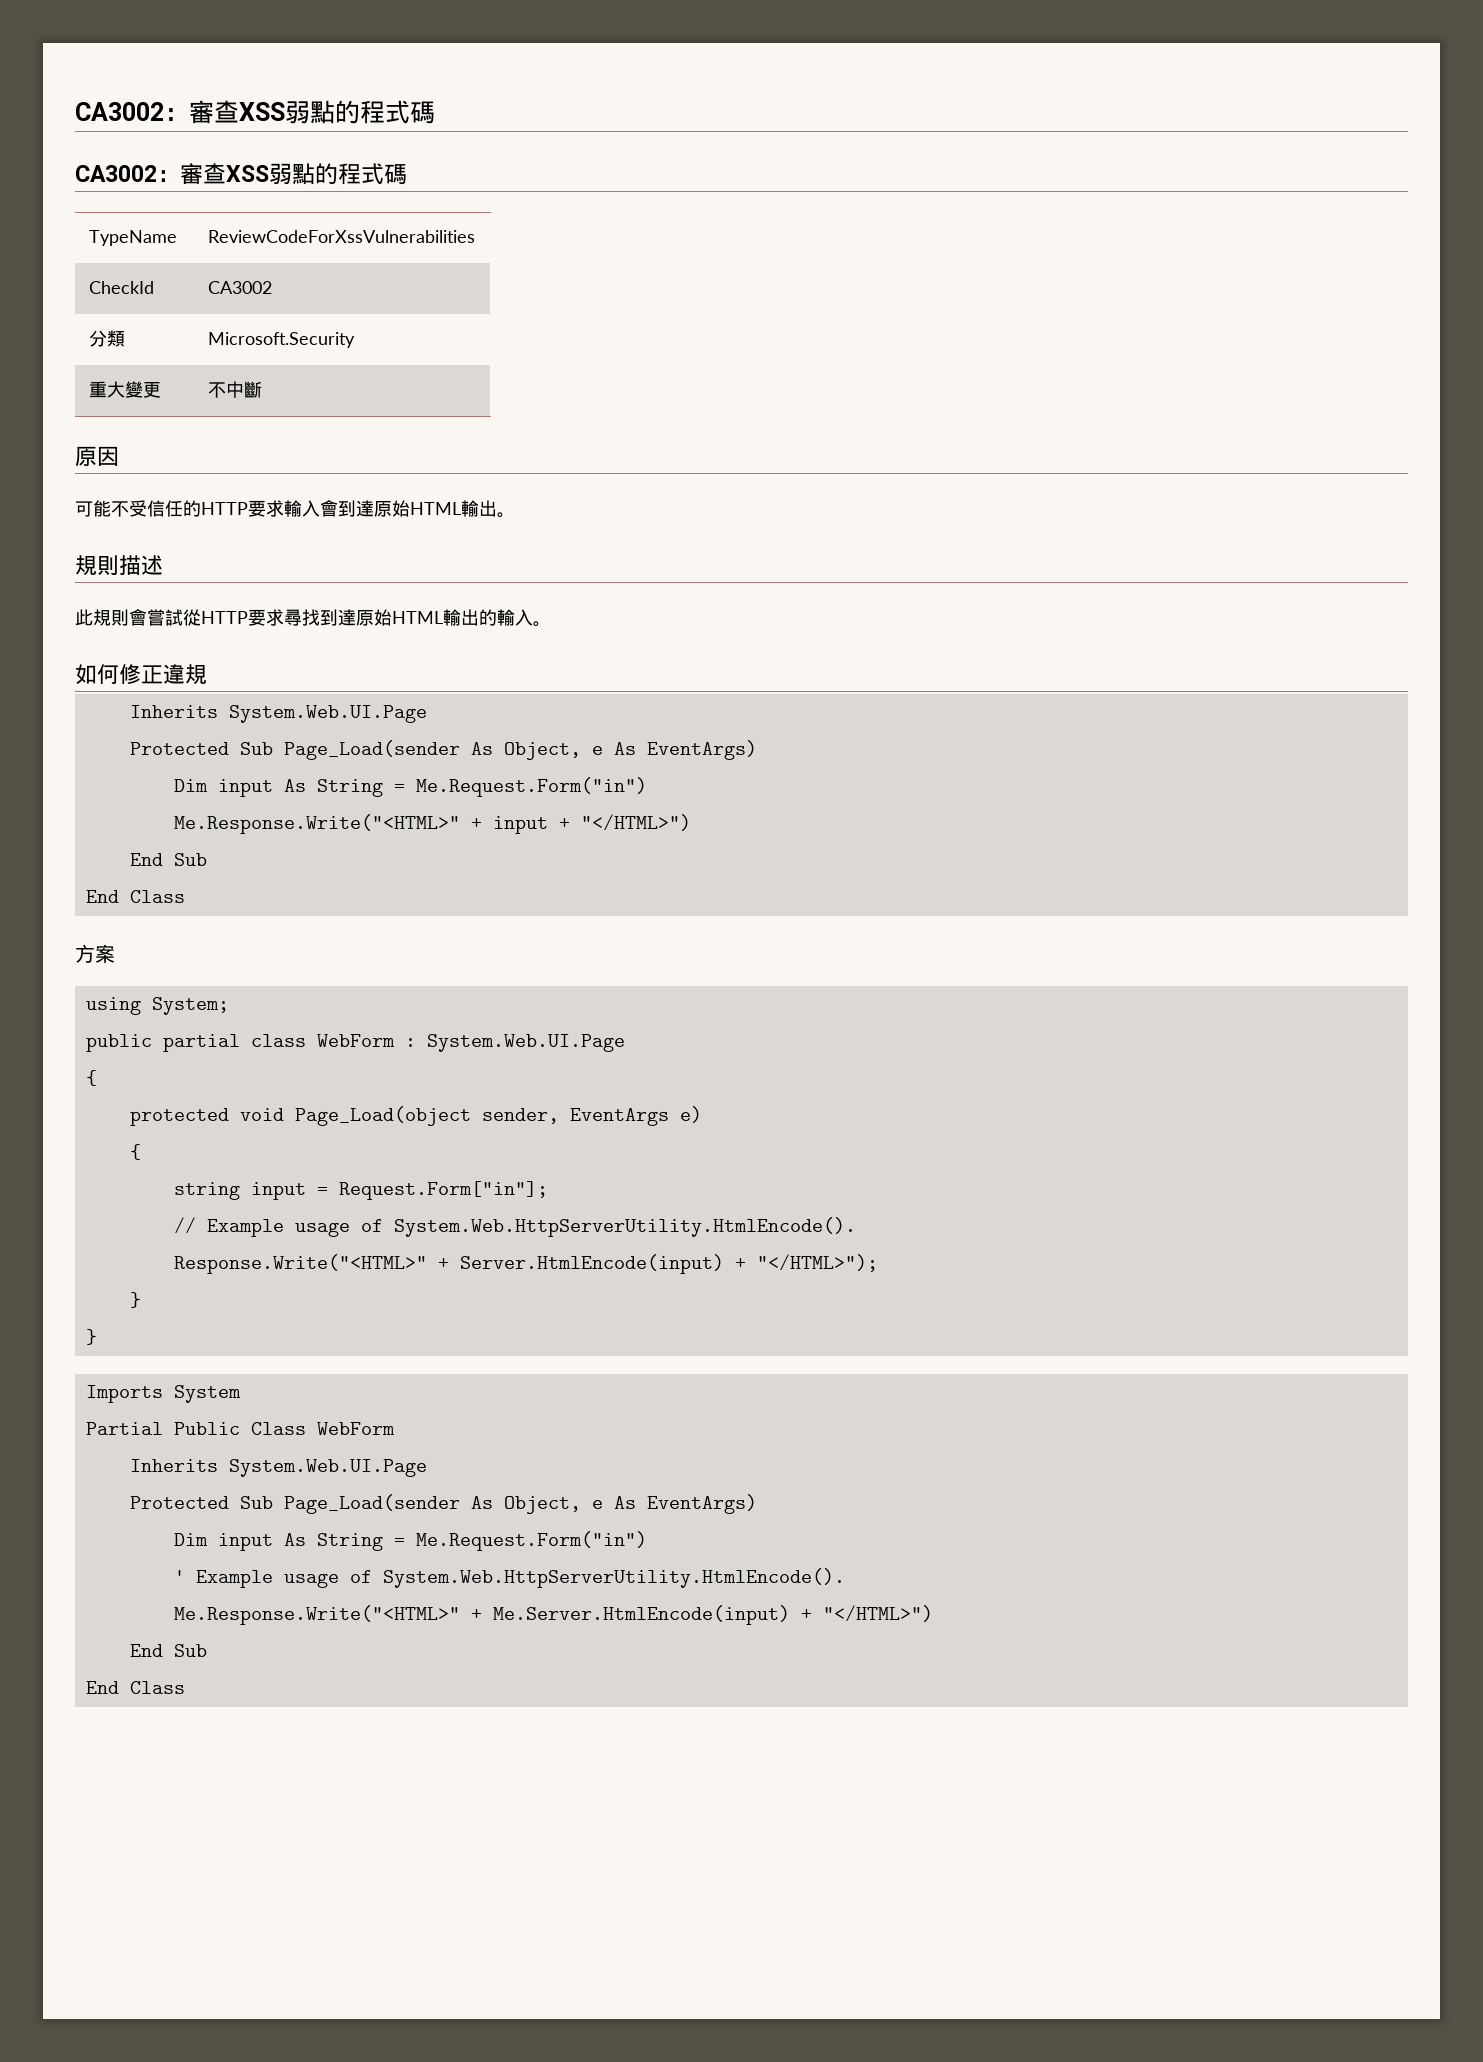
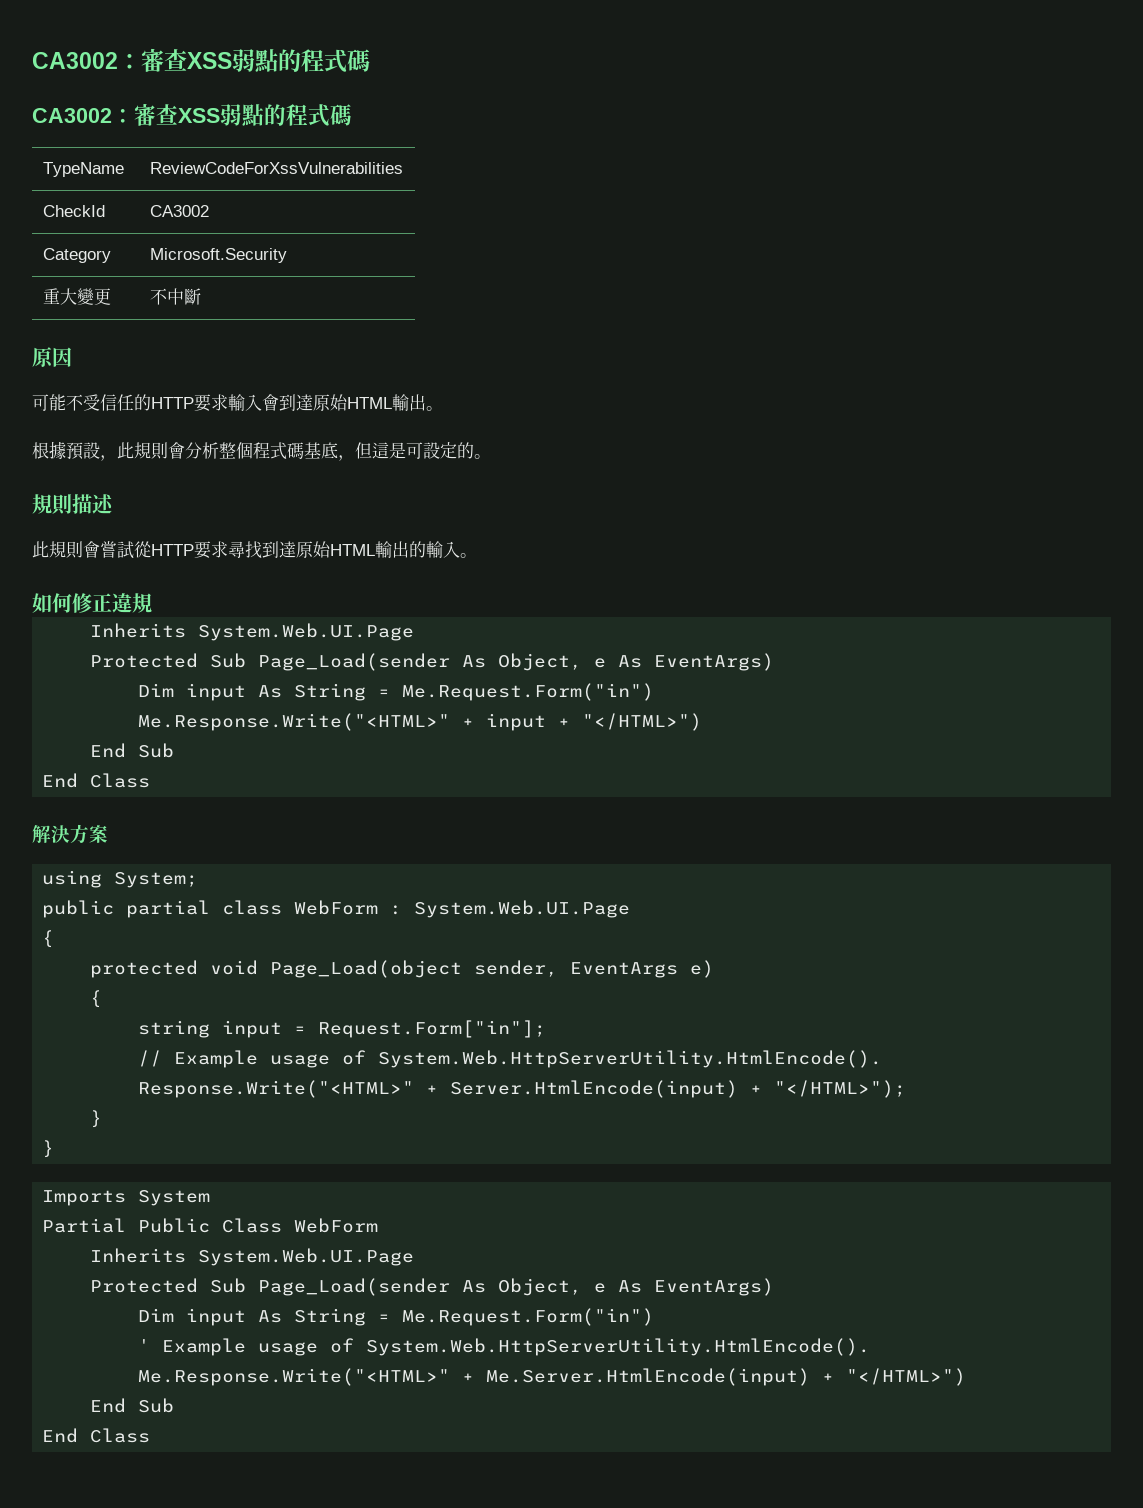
- 分類 | Microsoft.Security
+ Category | Microsoft.Security
+ 根據預設，此規則會分析整個程式碼基底，但這是可設定的。
- 方案
+ 解決方案

